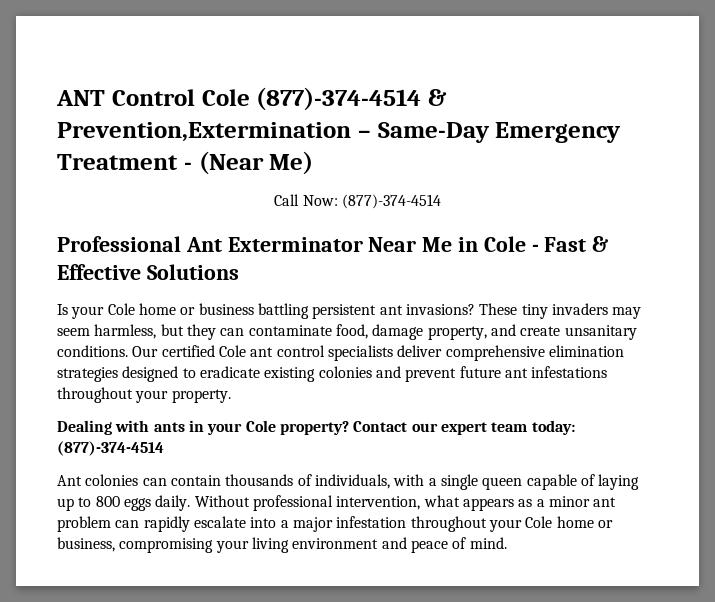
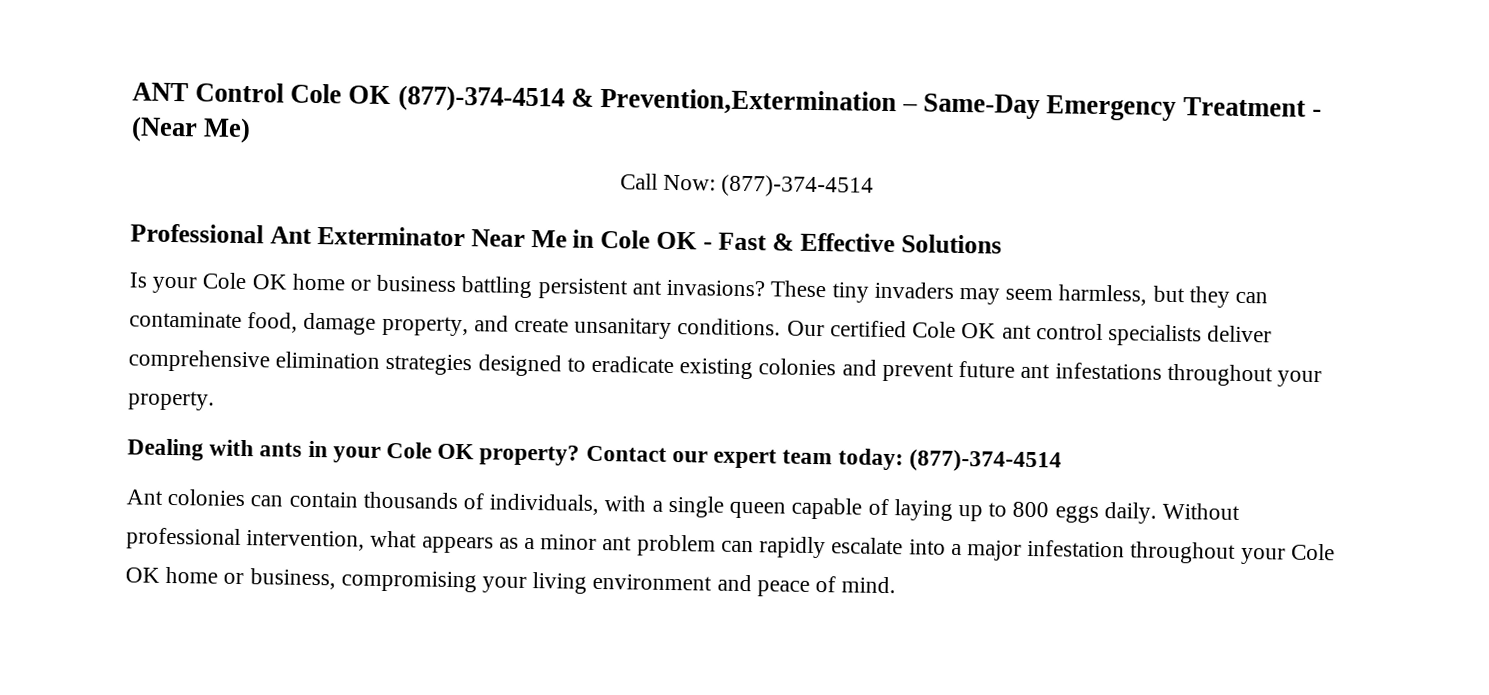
- ANT Control Cole (877)-374-4514 & Prevention,Extermination – Same-Day Emergency Treatment - (Near Me)
+ ANT Control Cole OK (877)-374-4514 & Prevention,Extermination – Same-Day Emergency Treatment - (Near Me)
- Professional Ant Exterminator Near Me in Cole - Fast & Effective Solutions
+ Professional Ant Exterminator Near Me in Cole OK - Fast & Effective Solutions
- Is your Cole home or business battling persistent ant invasions?
+ Is your Cole OK home or business battling persistent ant invasions?
- Our certified Cole ant control specialists deliver comprehensive elimination strategies designed to eradicate existing colonies and prevent future ant infestations throughout your property.
+ Our certified Cole OK ant control specialists deliver comprehensive elimination strategies designed to eradicate existing colonies and prevent future ant infestations throughout your property.
- Dealing with ants in your Cole property?
+ Dealing with ants in your Cole OK property?
- Without professional intervention, what appears as a minor ant problem can rapidly escalate into a major infestation throughout your Cole home or business, compromising your living environment and peace of mind.
+ Without professional intervention, what appears as a minor ant problem can rapidly escalate into a major infestation throughout your Cole OK home or business, compromising your living environment and peace of mind.

